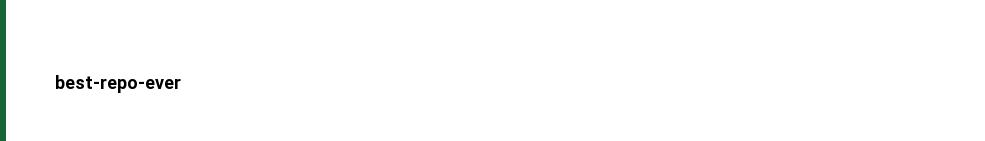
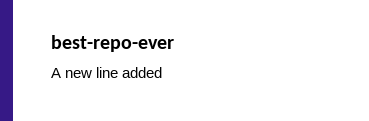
+ A new line added

